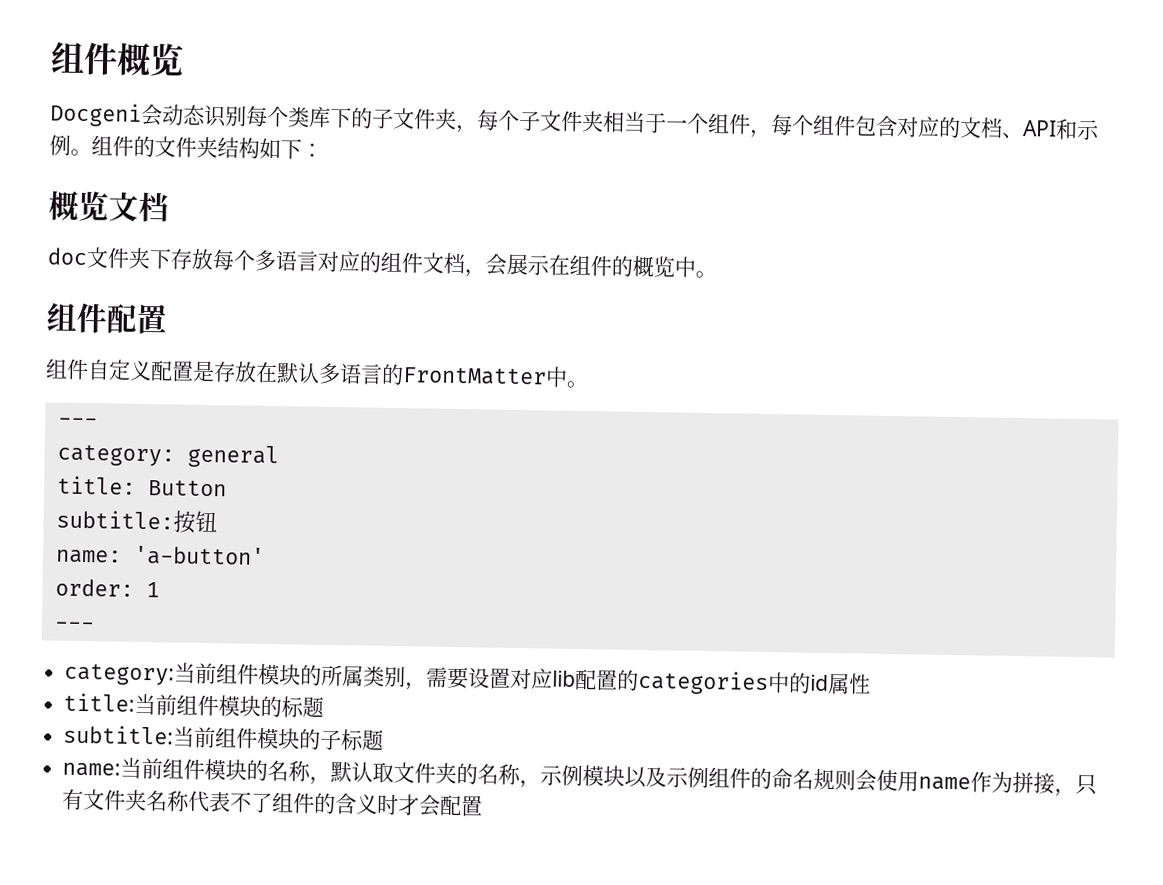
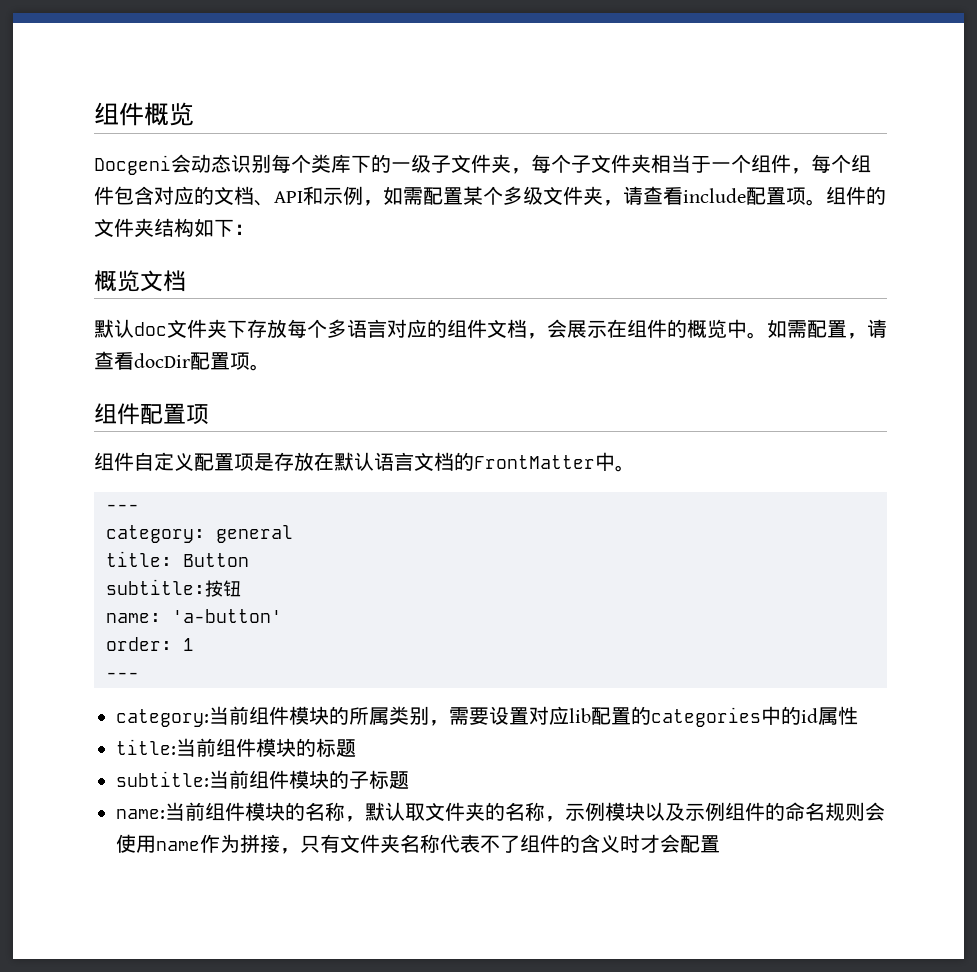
- Docgeni会动态识别每个类库下的子文件夹，每个子文件夹相当于一个组件，每个组件包含对应的文档、API和示例。
+ Docgeni会动态识别每个类库下的一级子文件夹，每个子文件夹相当于一个组件，每个组件包含对应的文档、API和示例，如需配置某个多级文件夹，请查看include配置项。
- doc文件夹下存放每个多语言对应的组件文档，会展示在组件的概览中。
+ 默认doc文件夹下存放每个多语言对应的组件文档，会展示在组件的概览中。如需配置，请查看docDir配置项。
- 组件配置
+ 组件配置项
- 组件自定义配置是存放在默认多语言的FrontMatter中。
+ 组件自定义配置项是存放在默认语言文档的FrontMatter中。

